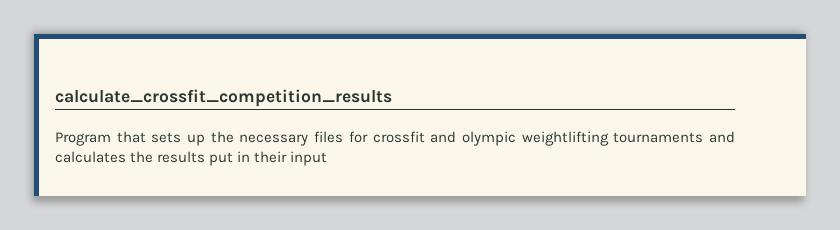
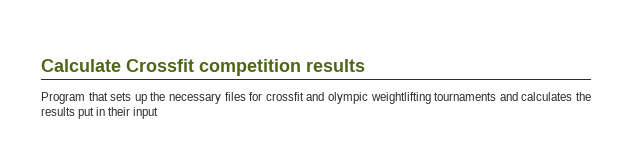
- calculate_crossfit_competition_results
+ Calculate Crossfit competition results

